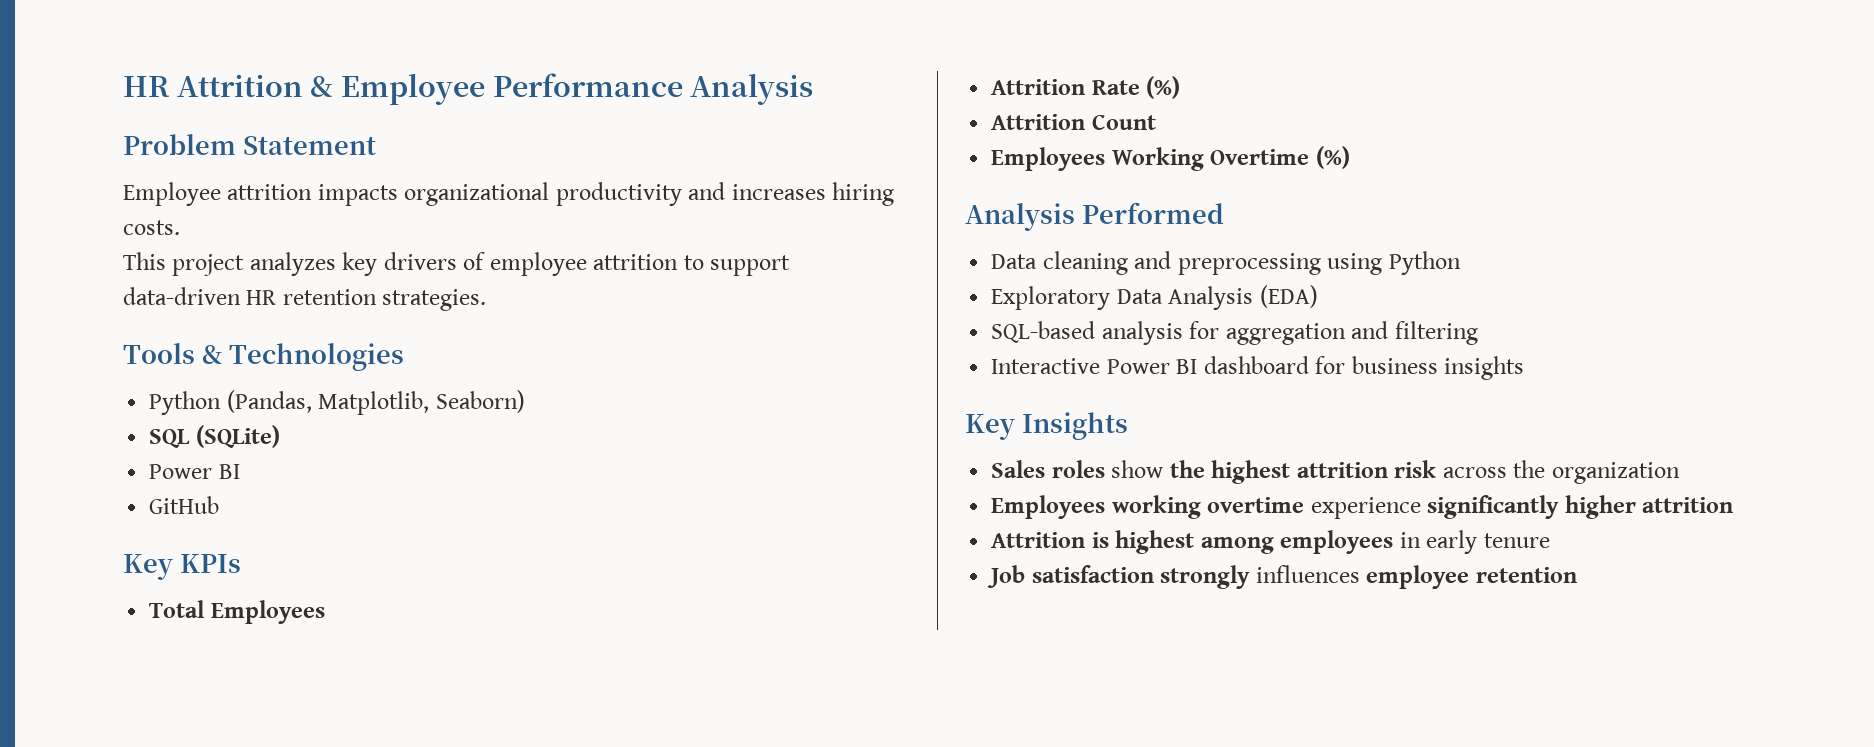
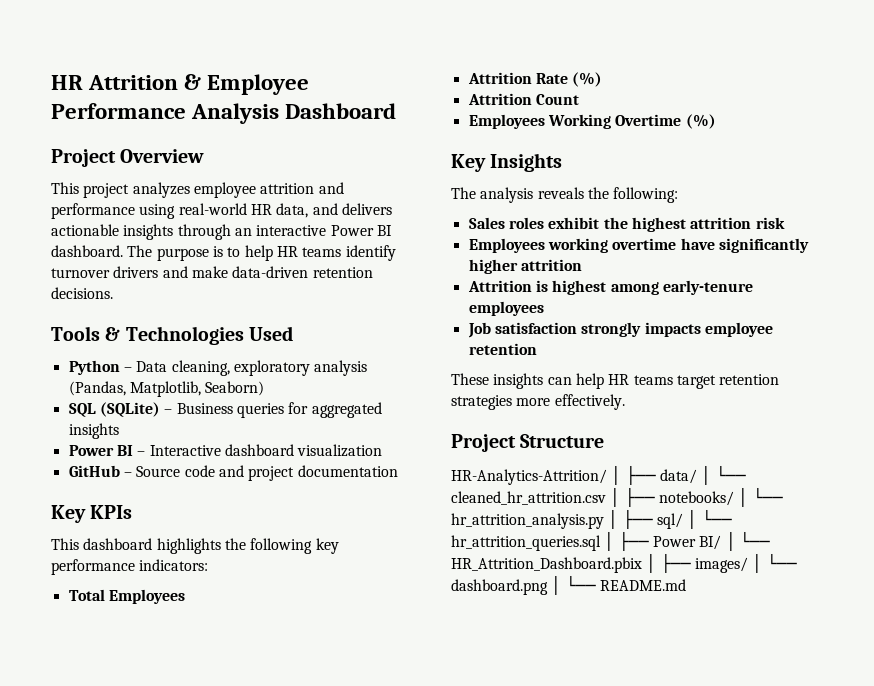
- HR Attrition & Employee Performance Analysis
- Problem Statement
- Employee attrition impacts organizational productivity and increases hiring costs.
- This project analyzes key drivers of employee attrition to support data-driven HR retention strategies.
+ HR Attrition & Employee Performance Analysis Dashboard
+ Project Overview
+ This project analyzes employee attrition and performance using real-world HR data, and delivers actionable insights through an interactive Power BI dashboard. The purpose is to help HR teams identify turnover drivers and make data-driven retention decisions.
- Tools & Technologies
- Python (Pandas, Matplotlib, Seaborn)
+ Tools & Technologies Used
+ Python – Data cleaning, exploratory analysis (Pandas, Matplotlib, Seaborn)
- SQL (SQLite)
- Power BI
- GitHub
+ SQL (SQLite) – Business queries for aggregated insights
+ Power BI – Interactive dashboard visualization
+ GitHub – Source code and project documentation
  Key KPIs
+ This dashboard highlights the following key performance indicators:
- Analysis Performed
- Data cleaning and preprocessing using Python
- Exploratory Data Analysis (EDA)
- SQL-based analysis for aggregation and filtering
- Interactive Power BI dashboard for business insights
  Key Insights
+ The analysis reveals the following:
- Sales roles show the highest attrition risk across the organization
+ Sales roles exhibit the highest attrition risk
- Employees working overtime experience significantly higher attrition
+ Employees working overtime have significantly higher attrition
- Attrition is highest among employees in early tenure
+ Attrition is highest among early-tenure employees
- Job satisfaction strongly influences employee retention
+ Job satisfaction strongly impacts employee retention
+ These insights can help HR teams target retention strategies more effectively.
+ Project Structure
+ HR-Analytics-Attrition/ │ ├── data/ │ └── cleaned_hr_attrition.csv │ ├── notebooks/ │ └── hr_attrition_analysis.py │ ├── sql/ │ └── hr_attrition_queries.sql │ ├── Power BI/ │ └── HR_Attrition_Dashboard.pbix │ ├── images/ │ └── dashboard.png │ └── README.md

